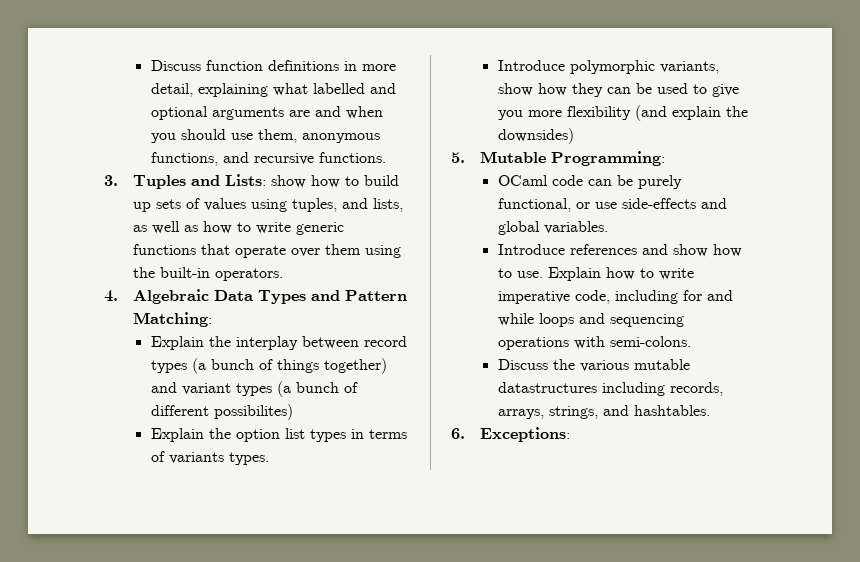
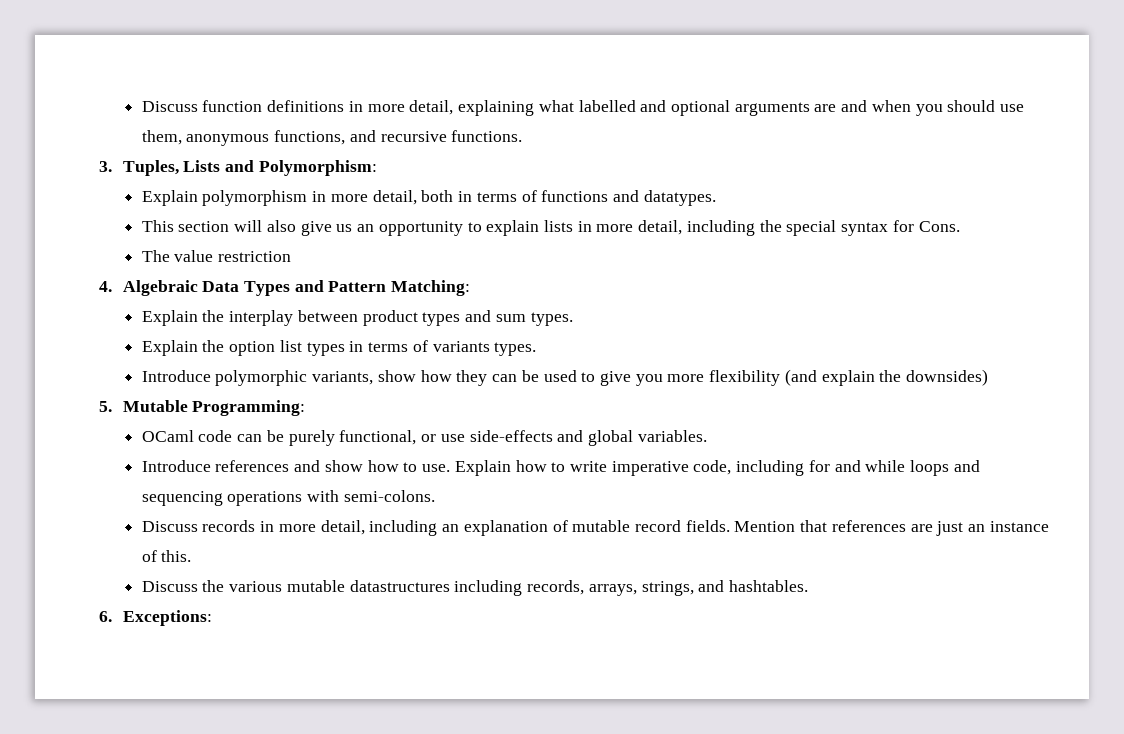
- 3. Tuples and Lists: show how to build up sets of values using tuples, and lists, as well as how to write generic functions that operate over them using the built-in operators.
+ 3. Tuples, Lists and Polymorphism:
+ Explain polymorphism in more detail, both in terms of functions and datatypes.
+ This section will also give us an opportunity to explain lists in more detail, including the special syntax for Cons.
+ The value restriction
- Explain the interplay between record types (a bunch of things together) and variant types (a bunch of different possibilites)
+ Explain the interplay between product types and sum types.
+ Discuss records in more detail, including an explanation of mutable record fields. Mention that references are just an instance of this.

